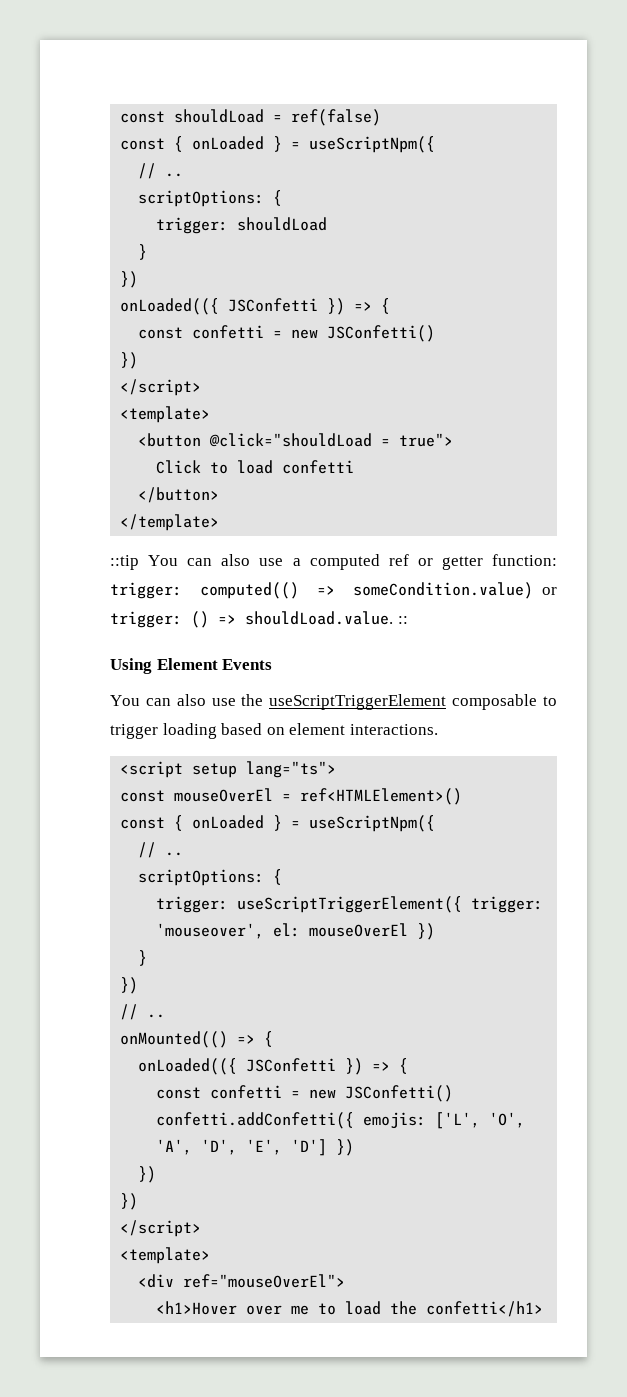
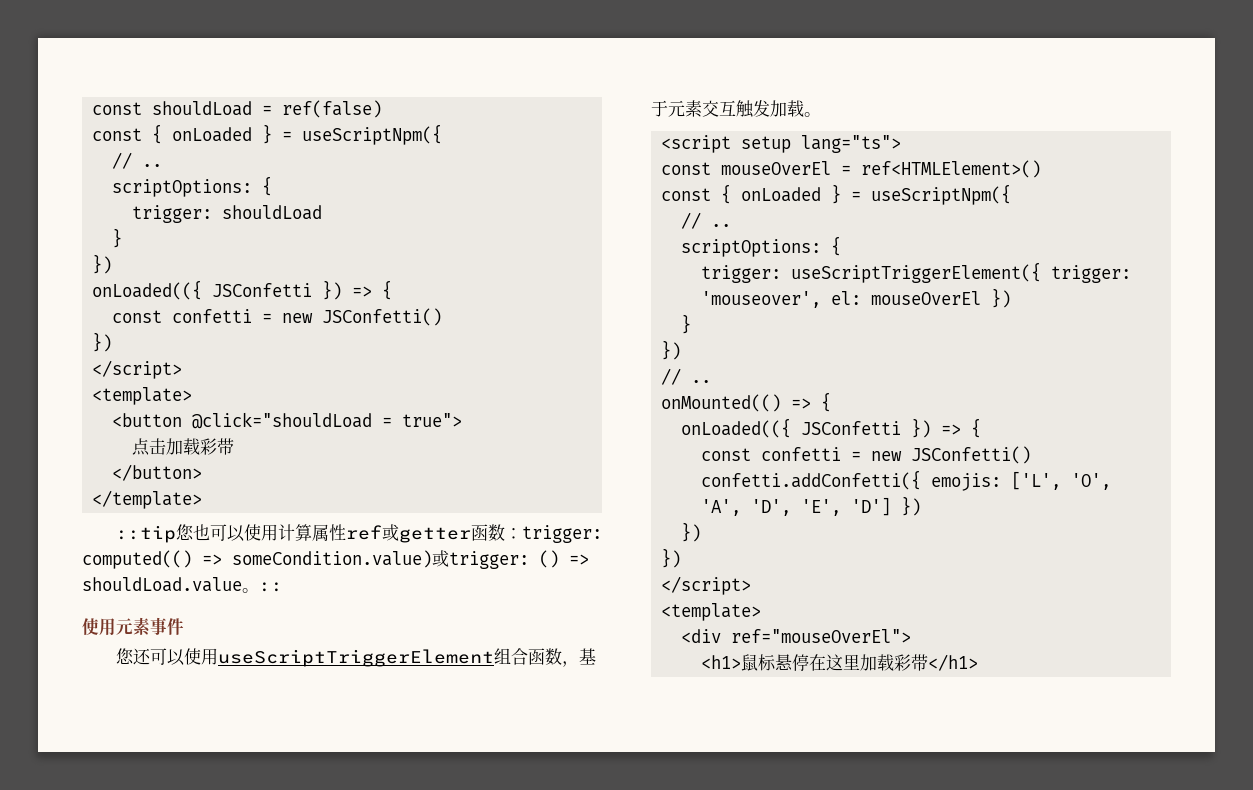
- Click to load confetti
+ 点击加载彩带
- ::tip You can also use a computed ref or getter function: trigger: computed(() => someCondition.value) or trigger: () => shouldLoad.value. ::
+ ::tip您也可以使用计算属性ref或getter函数：trigger: computed(() => someCondition.value)或trigger: () => shouldLoad.value。::
- Using Element Events
- You can also use the useScriptTriggerElement composable to trigger loading based on element interactions.
+ 使用元素事件
+ 您还可以使用useScriptTriggerElement组合函数，基于元素交互触发加载。
- <h1>Hover over me to load the confetti</h1>
+ <h1>鼠标悬停在这里加载彩带</h1>

